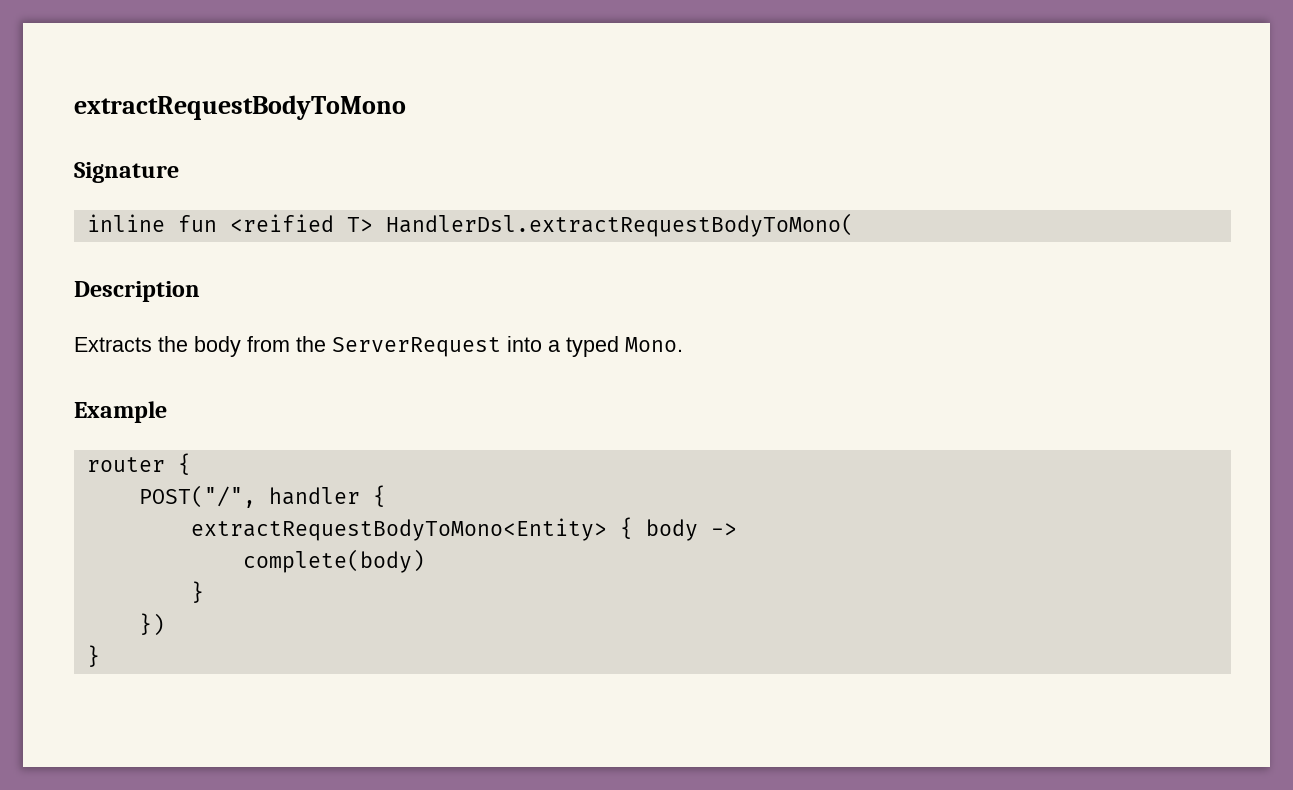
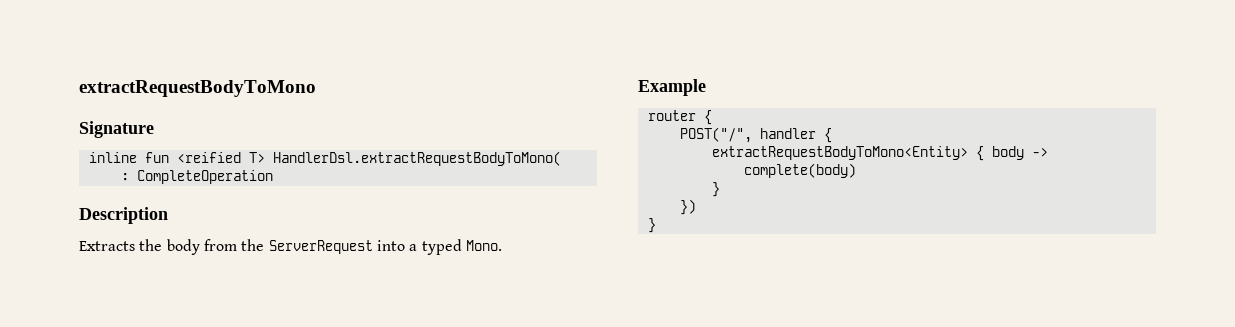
+ : CompleteOperation

